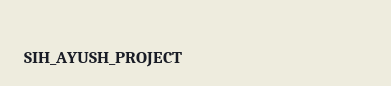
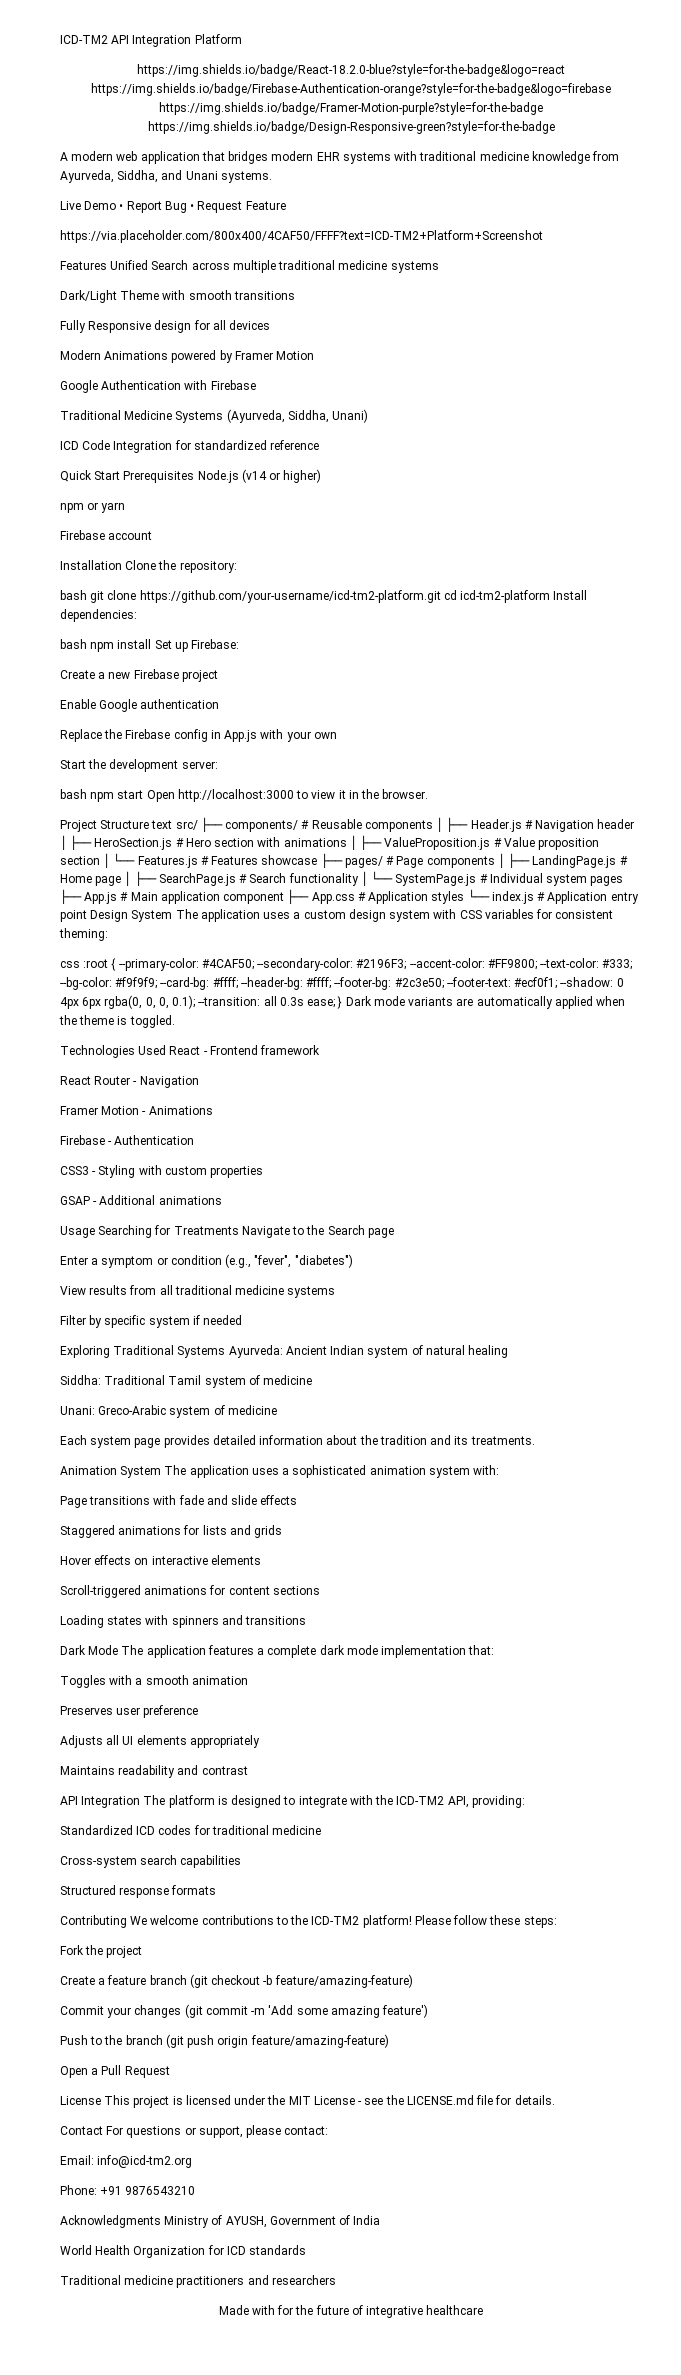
- SIH_AYUSH_PROJECT
+ ICD-TM2 API Integration Platform
+ https://img.shields.io/badge/React-18.2.0-blue?style=for-the-badge&logo=react https://img.shields.io/badge/Firebase-Authentication-orange?style=for-the-badge&logo=firebase https://img.shields.io/badge/Framer-Motion-purple?style=for-the-badge https://img.shields.io/badge/Design-Responsive-green?style=for-the-badge
+ A modern web application that bridges modern EHR systems with traditional medicine knowledge from Ayurveda, Siddha, and Unani systems.
+ Live Demo • Report Bug • Request Feature
+ https://via.placeholder.com/800x400/4CAF50/FFFF?text=ICD-TM2+Platform+Screenshot
+ Features Unified Search across multiple traditional medicine systems
+ Dark/Light Theme with smooth transitions
+ Fully Responsive design for all devices
+ Modern Animations powered by Framer Motion
+ Google Authentication with Firebase
+ Traditional Medicine Systems (Ayurveda, Siddha, Unani)
+ ICD Code Integration for standardized reference
+ Quick Start Prerequisites Node.js (v14 or higher)
+ npm or yarn
+ Firebase account
+ Installation Clone the repository:
+ bash git clone https://github.com/your-username/icd-tm2-platform.git cd icd-tm2-platform Install dependencies:
+ bash npm install Set up Firebase:
+ Create a new Firebase project
+ Enable Google authentication
+ Replace the Firebase config in App.js with your own
+ Start the development server:
+ bash npm start Open http://localhost:3000 to view it in the browser.
+ Project Structure text src/ ├── components/ # Reusable components │ ├── Header.js # Navigation header │ ├── HeroSection.js # Hero section with animations │ ├── ValueProposition.js # Value proposition section │ └── Features.js # Features showcase ├── pages/ # Page components │ ├── LandingPage.js # Home page │ ├── SearchPage.js # Search functionality │ └── SystemPage.js # Individual system pages ├── App.js # Main application component ├── App.css # Application styles └── index.js # Application entry point Design System The application uses a custom design system with CSS variables for consistent theming:
+ css :root { --primary-color: #4CAF50; --secondary-color: #2196F3; --accent-color: #FF9800; --text-color: #333; --bg-color: #f9f9f9; --card-bg: #ffff; --header-bg: #ffff; --footer-bg: #2c3e50; --footer-text: #ecf0f1; --shadow: 0 4px 6px rgba(0, 0, 0, 0.1); --transition: all 0.3s ease; } Dark mode variants are automatically applied when the theme is toggled.
+ Technologies Used React - Frontend framework
+ React Router - Navigation
+ Framer Motion - Animations
+ Firebase - Authentication
+ CSS3 - Styling with custom properties
+ GSAP - Additional animations
+ Usage Searching for Treatments Navigate to the Search page
+ Enter a symptom or condition (e.g., "fever", "diabetes")
+ View results from all traditional medicine systems
+ Filter by specific system if needed
+ Exploring Traditional Systems Ayurveda: Ancient Indian system of natural healing
+ Siddha: Traditional Tamil system of medicine
+ Unani: Greco-Arabic system of medicine
+ Each system page provides detailed information about the tradition and its treatments.
+ Animation System The application uses a sophisticated animation system with:
+ Page transitions with fade and slide effects
+ Staggered animations for lists and grids
+ Hover effects on interactive elements
+ Scroll-triggered animations for content sections
+ Loading states with spinners and transitions
+ Dark Mode The application features a complete dark mode implementation that:
+ Toggles with a smooth animation
+ Preserves user preference
+ Adjusts all UI elements appropriately
+ Maintains readability and contrast
+ API Integration The platform is designed to integrate with the ICD-TM2 API, providing:
+ Standardized ICD codes for traditional medicine
+ Cross-system search capabilities
+ Structured response formats
+ Contributing We welcome contributions to the ICD-TM2 platform! Please follow these steps:
+ Fork the project
+ Create a feature branch (git checkout -b feature/amazing-feature)
+ Commit your changes (git commit -m 'Add some amazing feature')
+ Push to the branch (git push origin feature/amazing-feature)
+ Open a Pull Request
+ License This project is licensed under the MIT License - see the LICENSE.md file for details.
+ Contact For questions or support, please contact:
+ Email: info@icd-tm2.org
+ Phone: +91 9876543210
+ Acknowledgments Ministry of AYUSH, Government of India
+ World Health Organization for ICD standards
+ Traditional medicine practitioners and researchers
+ Made with for the future of integrative healthcare

